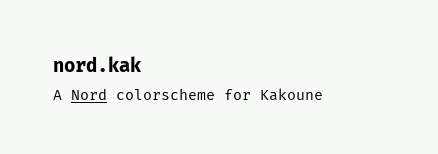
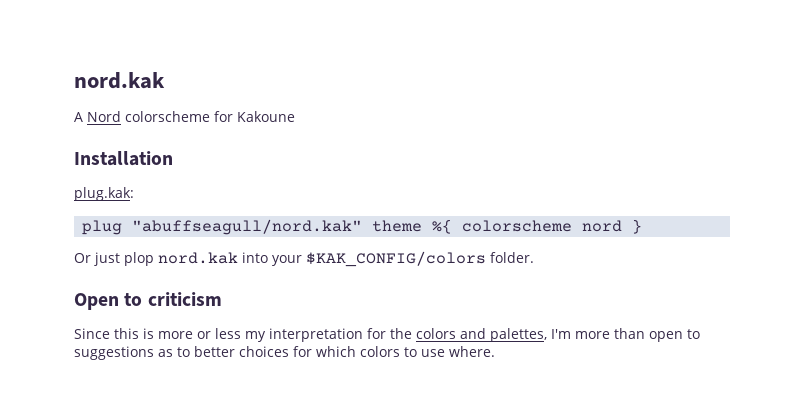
+ Installation
+ plug.kak:
+ plug "abuffseagull/nord.kak" theme %{ colorscheme nord }
+ Or just plop nord.kak into your $KAK_CONFIG/colors folder.
+ Open to criticism
+ Since this is more or less my interpretation for the colors and palettes, I'm more than open to suggestions as to better choices for which colors to use where.

